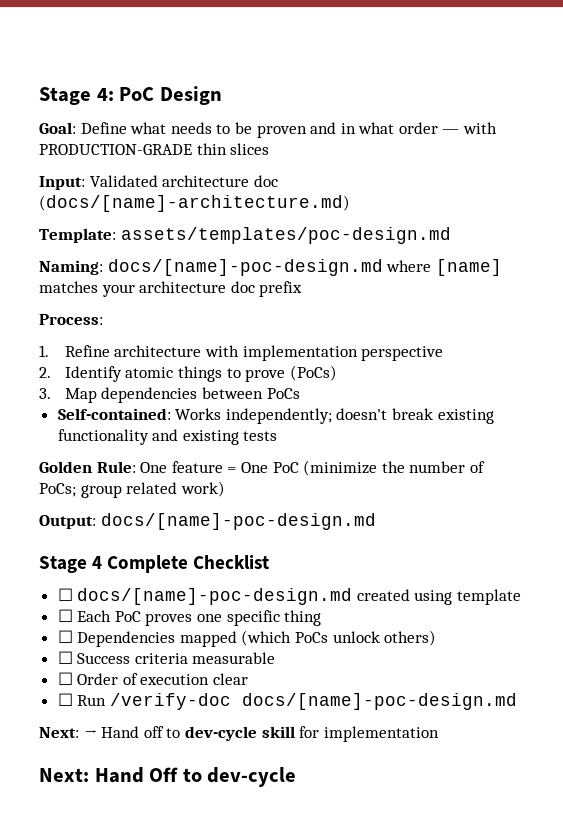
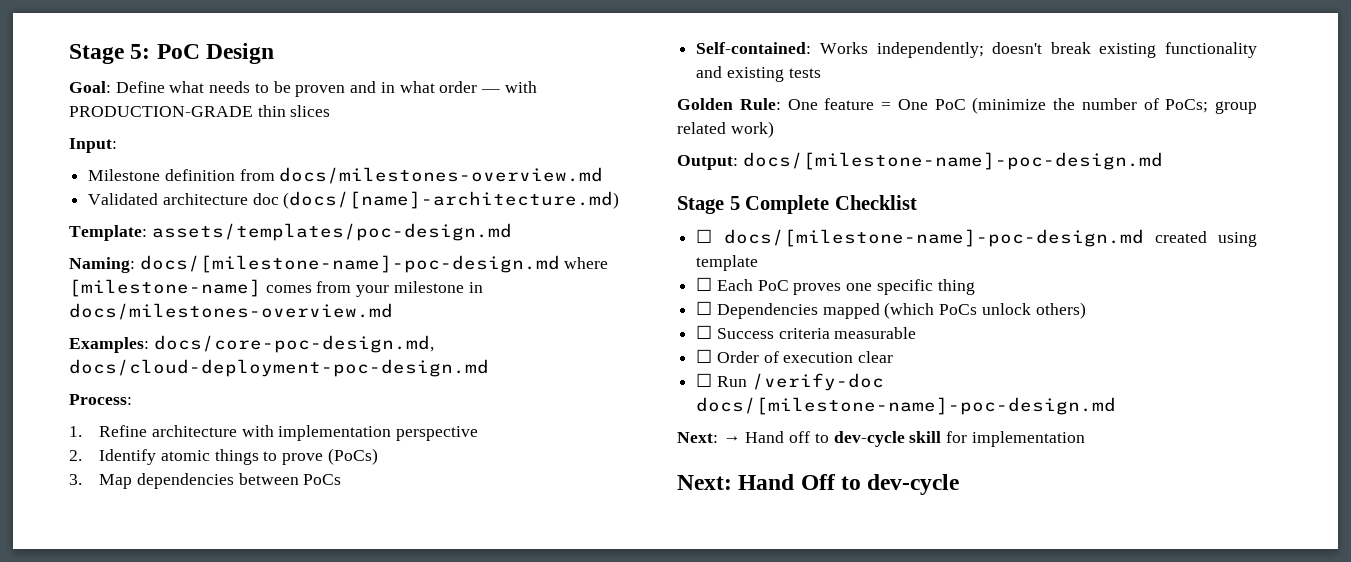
- Stage 4: PoC Design
+ Stage 5: PoC Design
- Input: Validated architecture doc (docs/[name]-architecture.md)
+ Input:
+ Milestone definition from docs/milestones-overview.md
+ Validated architecture doc (docs/[name]-architecture.md)
- Naming: docs/[name]-poc-design.md where [name] matches your architecture doc prefix
+ Naming: docs/[milestone-name]-poc-design.md where [milestone-name] comes from your milestone in docs/milestones-overview.md
+ Examples: docs/core-poc-design.md, docs/cloud-deployment-poc-design.md
- Output: docs/[name]-poc-design.md
- Stage 4 Complete Checklist
+ Output: docs/[milestone-name]-poc-design.md
+ Stage 5 Complete Checklist
- ☐ docs/[name]-poc-design.md created using template
+ ☐ docs/[milestone-name]-poc-design.md created using template
- ☐ Run /verify-doc docs/[name]-poc-design.md
+ ☐ Run /verify-doc docs/[milestone-name]-poc-design.md

